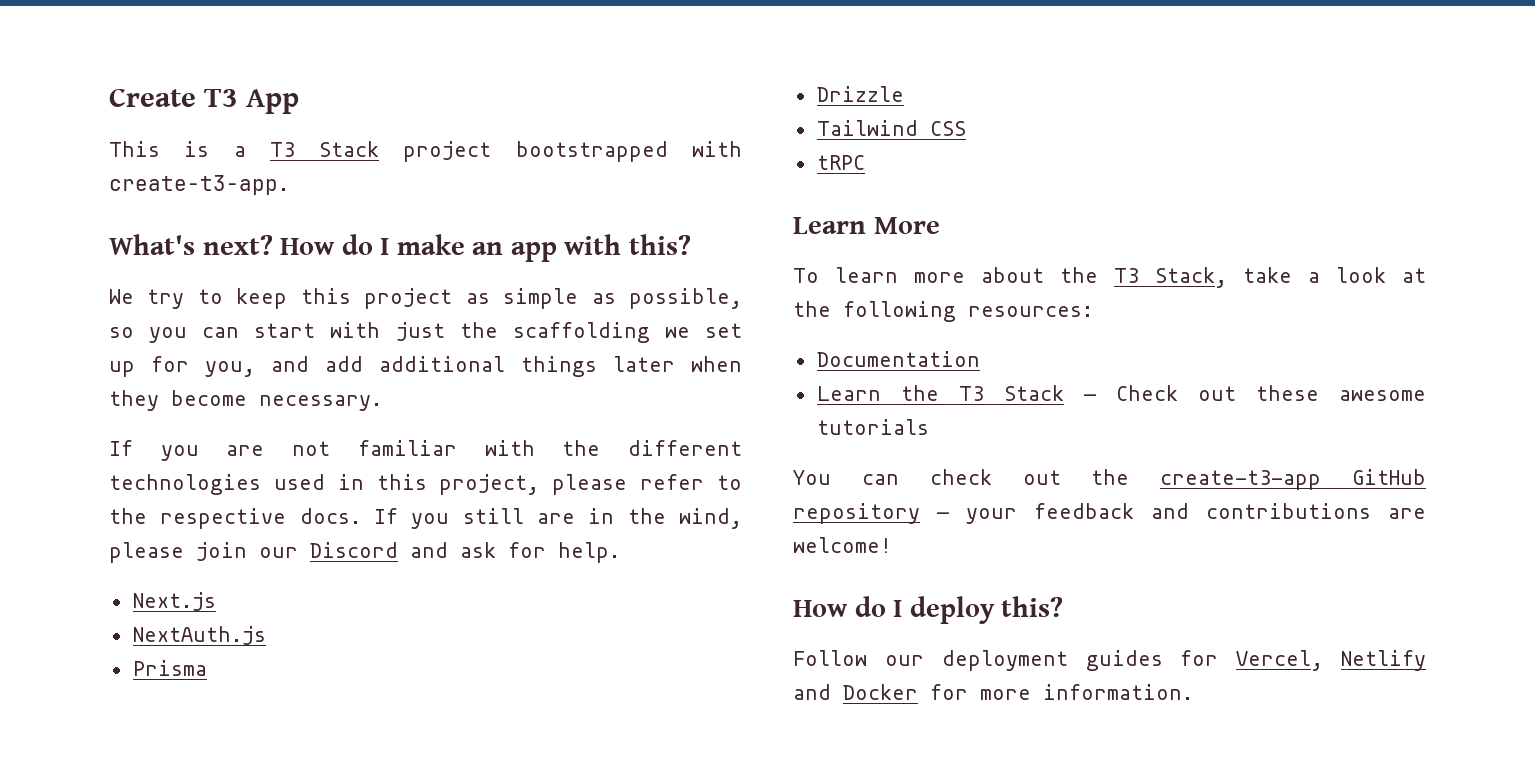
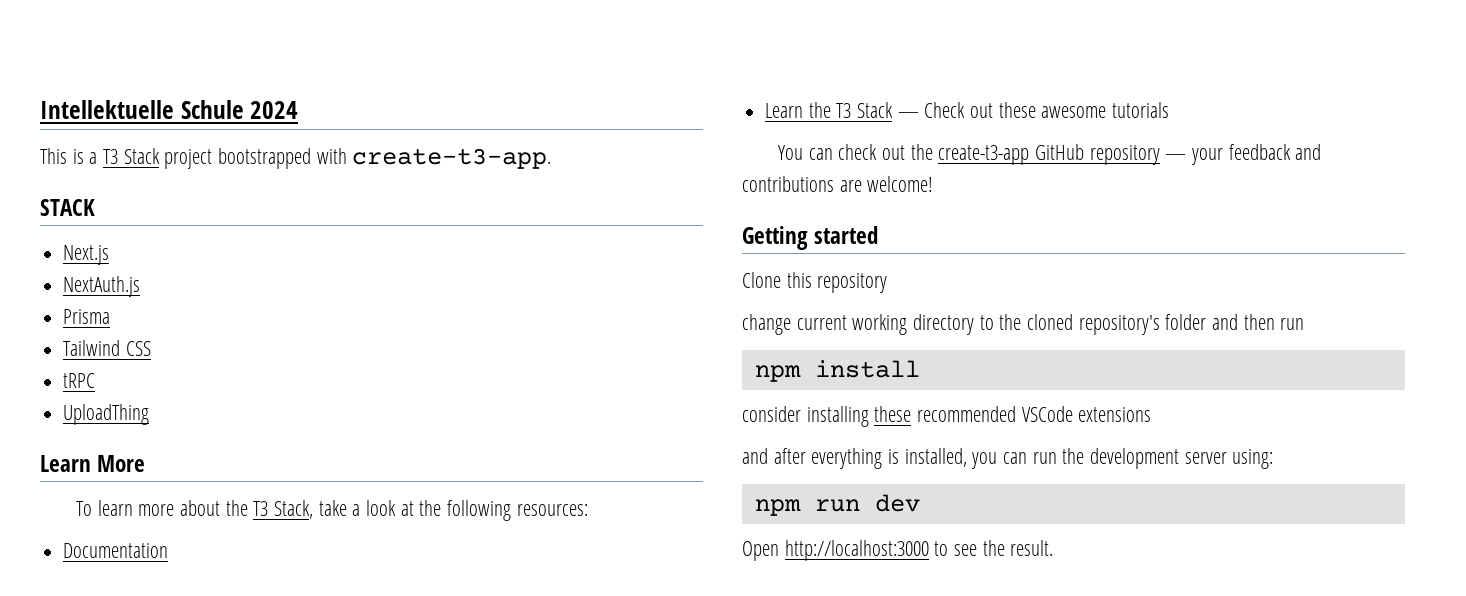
- Create T3 App
+ Intellektuelle Schule 2024
- What's next? How do I make an app with this?
- We try to keep this project as simple as possible, so you can start with just the scaffolding we set up for you, and add additional things later when they become necessary.
- If you are not familiar with the different technologies used in this project, please refer to the respective docs. If you still are in the wind, please join our Discord and ask for help.
+ STACK
- Drizzle
+ UploadThing
- How do I deploy this?
- Follow our deployment guides for Vercel, Netlify and Docker for more information.
+ Getting started
+ Clone this repository
+ change current working directory to the cloned repository's folder and then run
+ npm install
+ consider installing these recommended VSCode extensions
+ and after everything is installed, you can run the development server using:
+ npm run dev
+ Open http://localhost:3000 to see the result.

